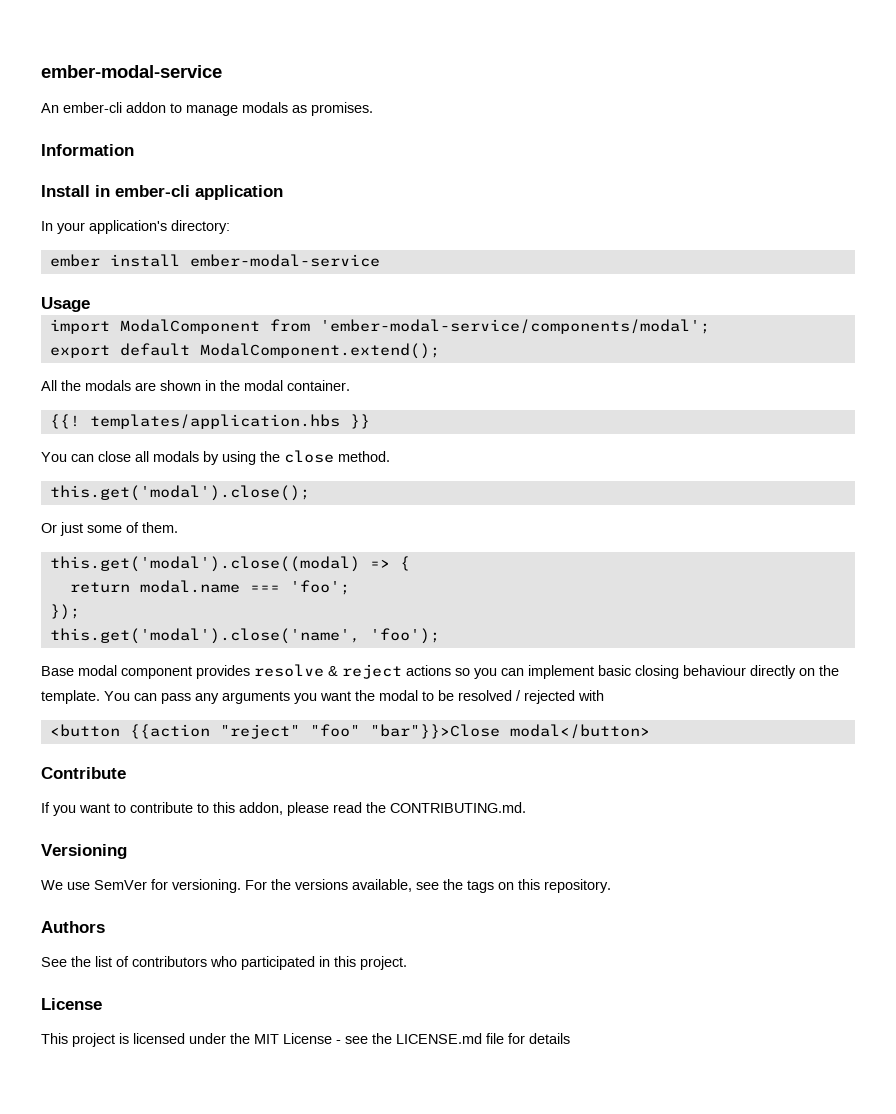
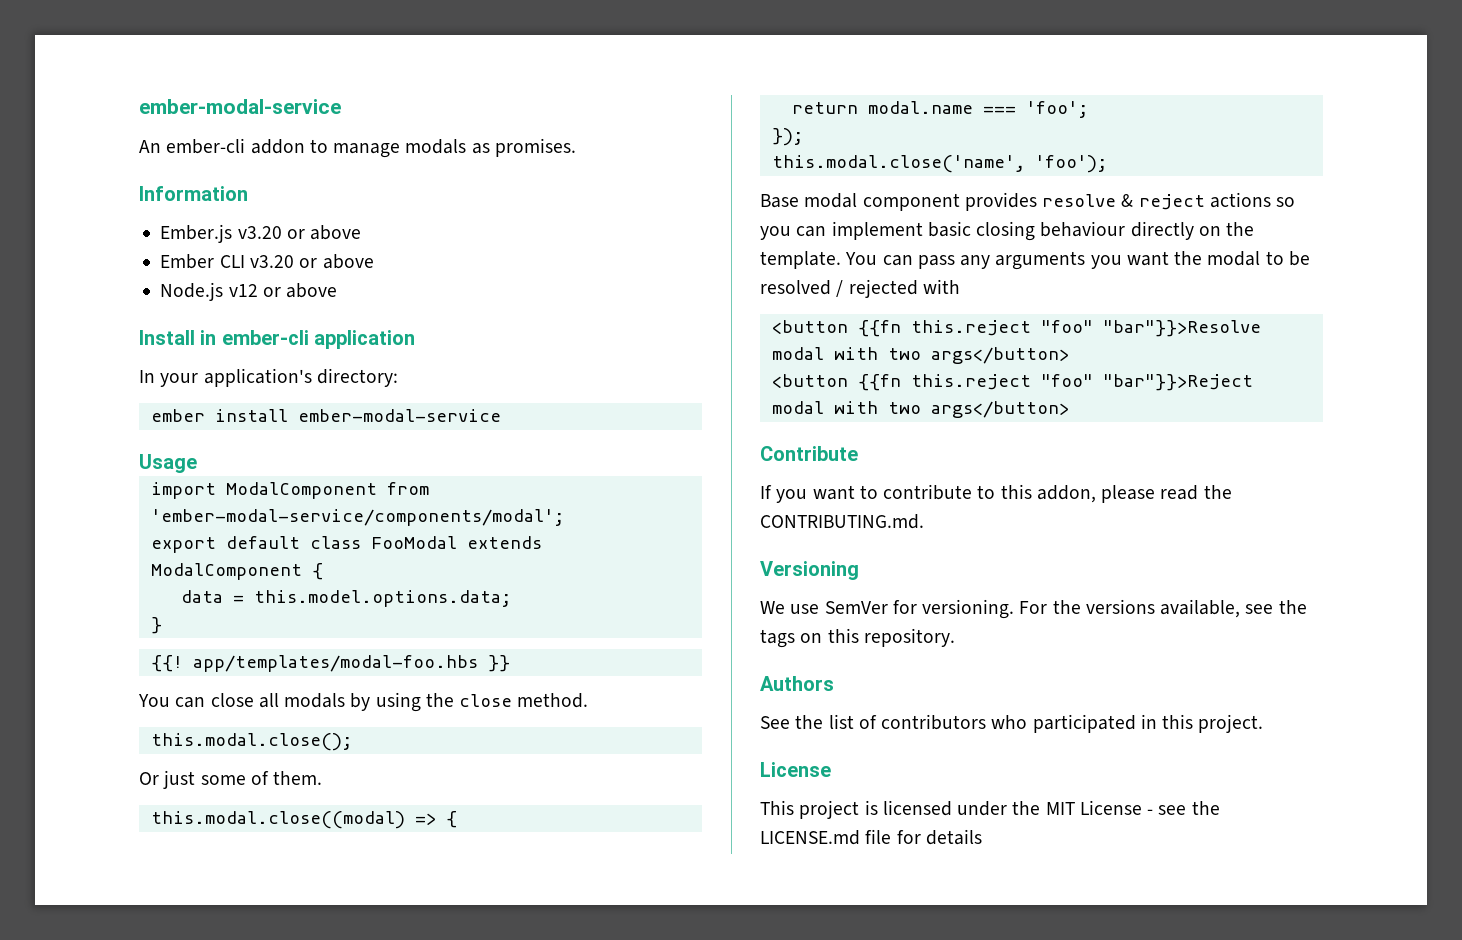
+ Ember.js v3.20 or above
+ Ember CLI v3.20 or above
+ Node.js v12 or above
- export default ModalComponent.extend();
- All the modals are shown in the modal container.
+ export default class FooModal extends ModalComponent {
+ data = this.model.options.data;
+ }
- {{! templates/application.hbs }}
+ {{! app/templates/modal-foo.hbs }}
- this.get('modal').close();
+ this.modal.close();
- this.get('modal').close((modal) => {
+ this.modal.close((modal) => {
- this.get('modal').close('name', 'foo');
+ this.modal.close('name', 'foo');
- <button {{action "reject" "foo" "bar"}}>Close modal</button>
+ <button {{fn this.reject "foo" "bar"}}>Resolve modal with two args</button>
+ <button {{fn this.reject "foo" "bar"}}>Reject modal with two args</button>

